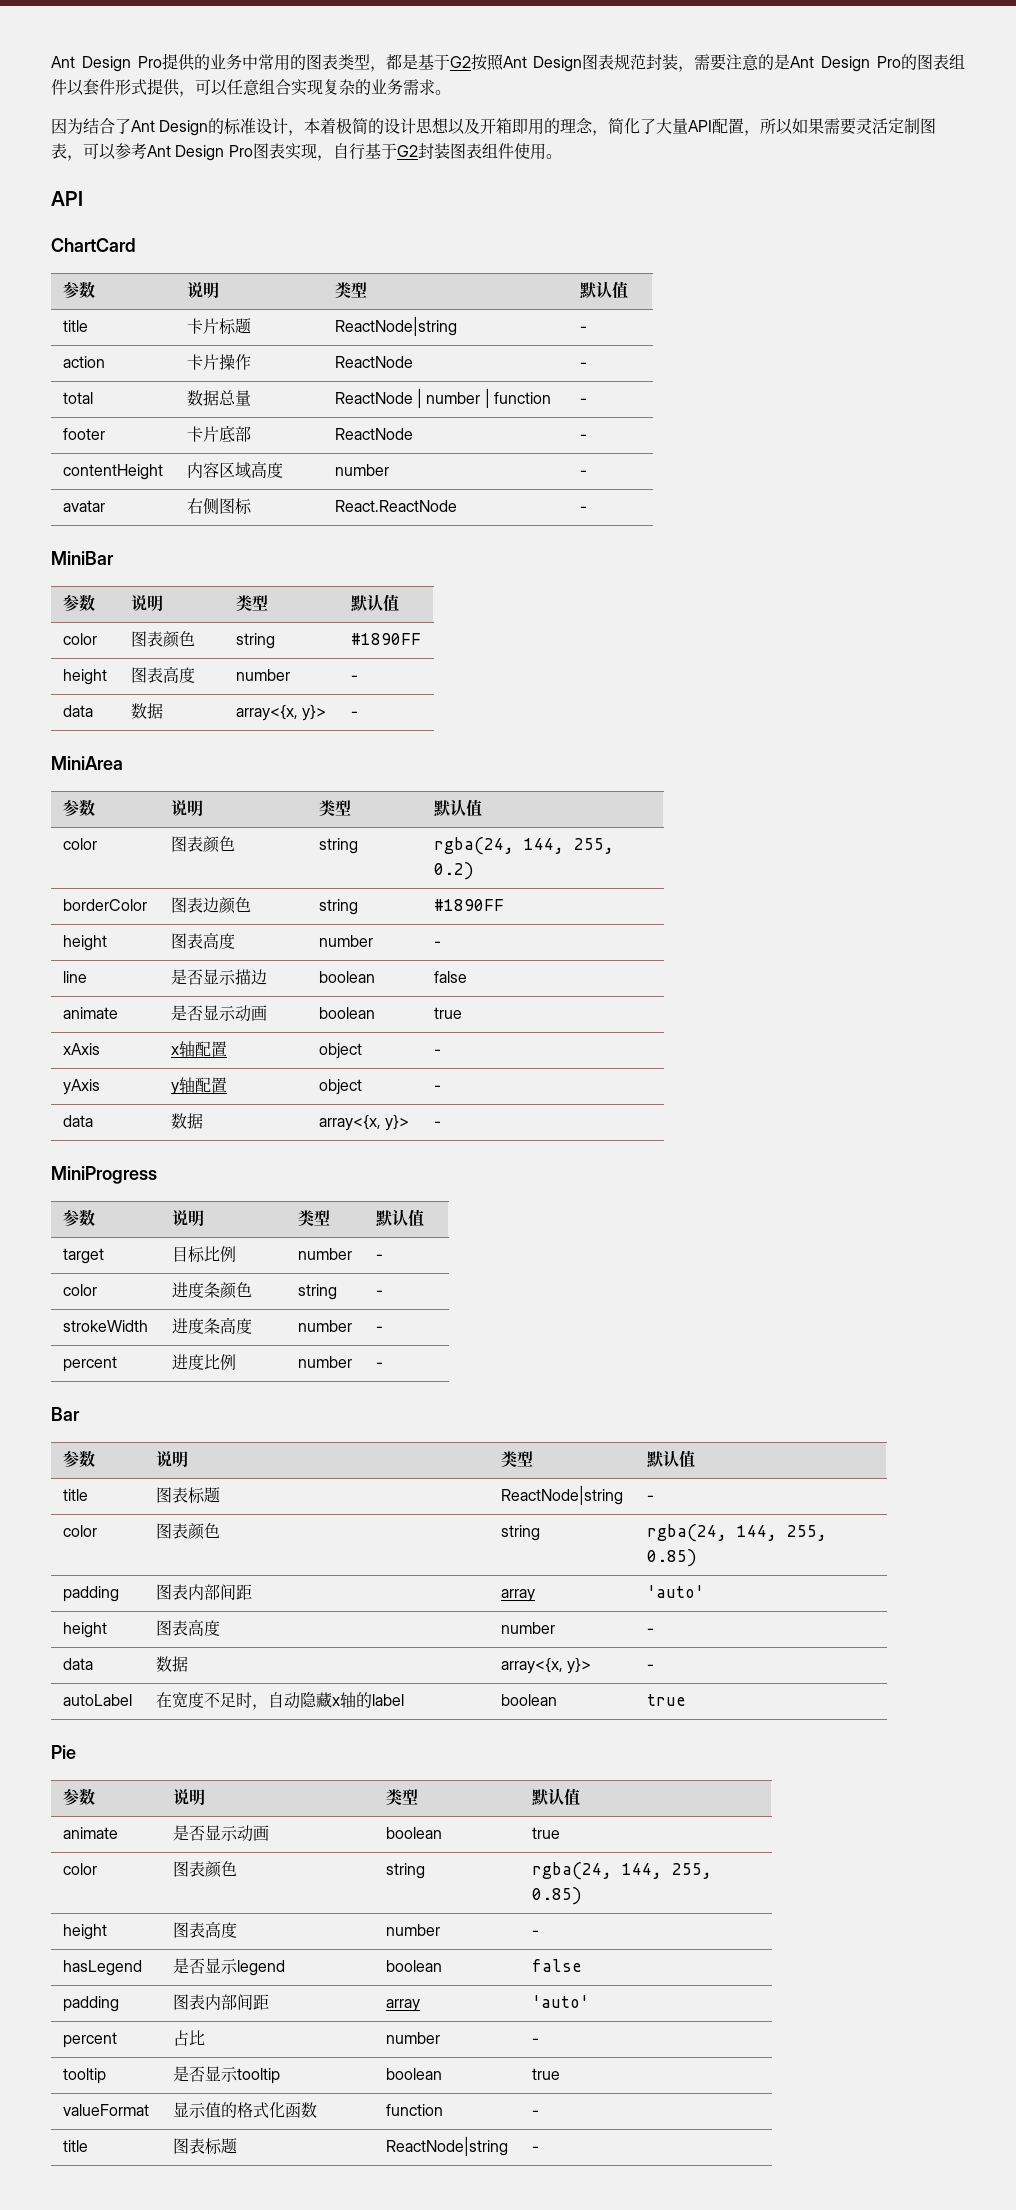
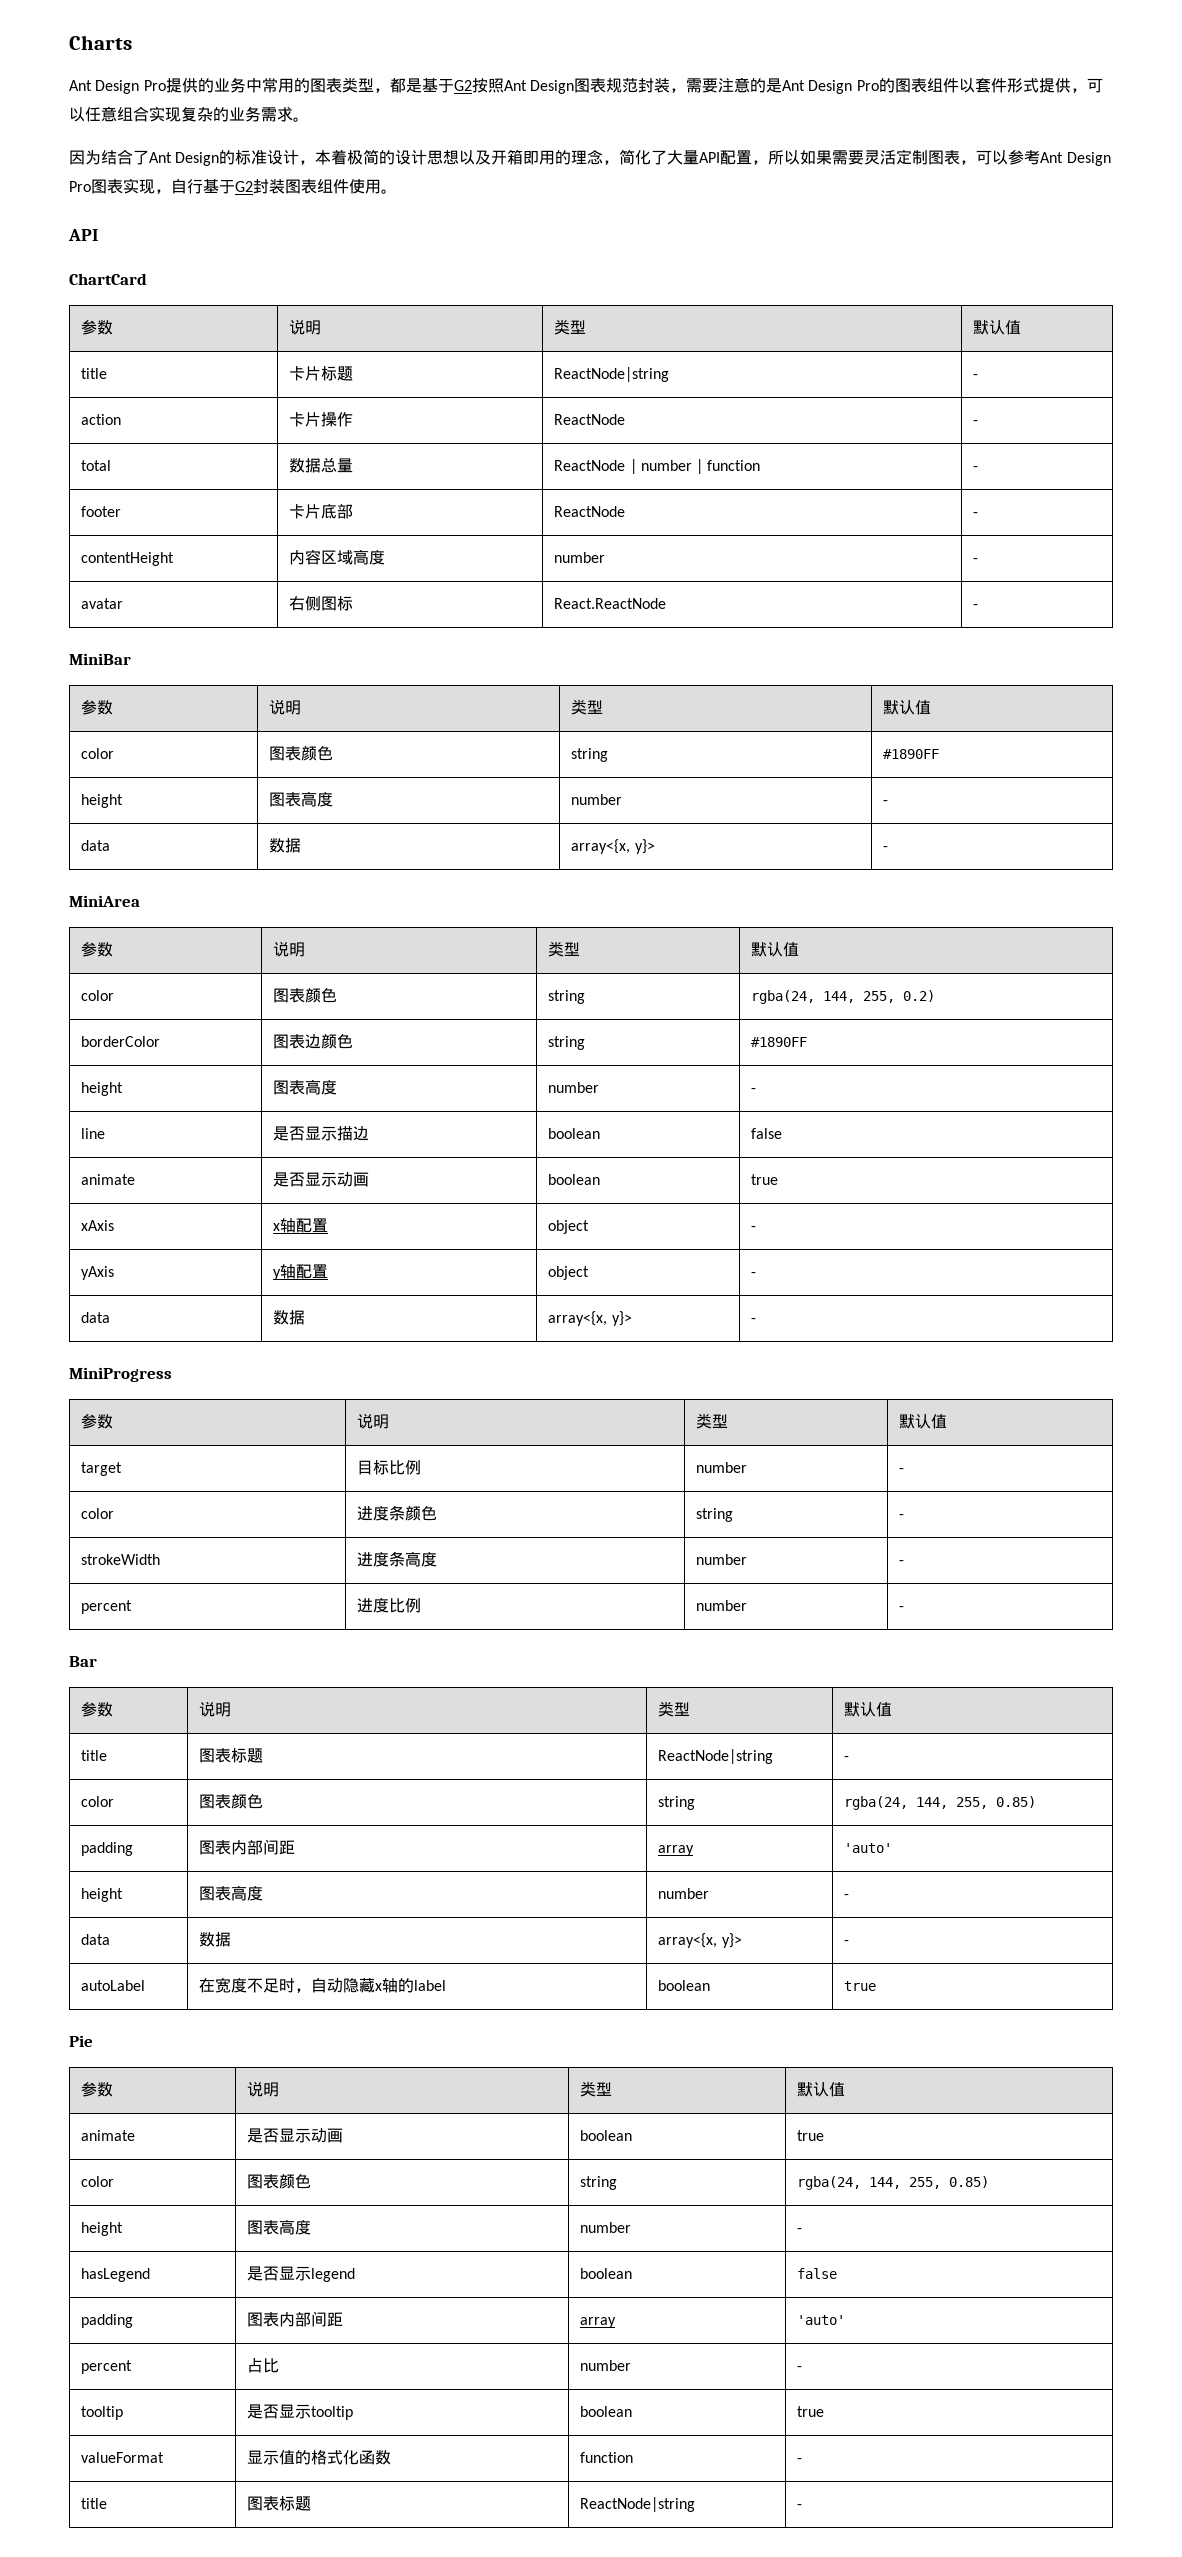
+ Charts

